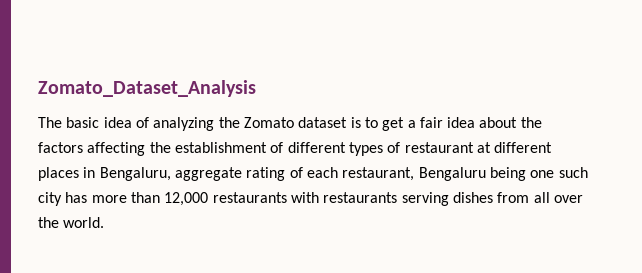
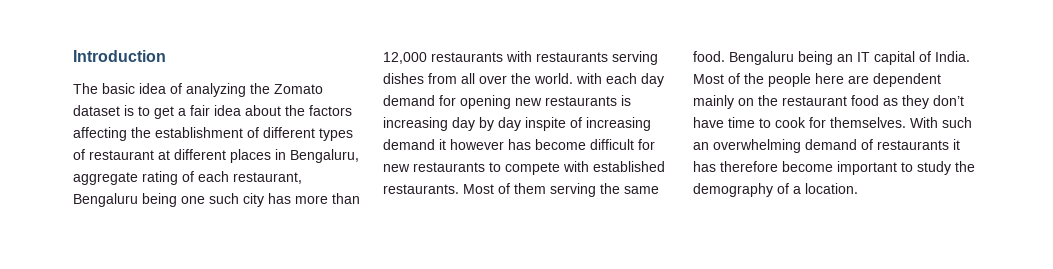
- Zomato_Dataset_Analysis
+ Introduction
- The basic idea of analyzing the Zomato dataset is to get a fair idea about the factors affecting the establishment of different types of restaurant at different places in Bengaluru, aggregate rating of each restaurant, Bengaluru being one such city has more than 12,000 restaurants with restaurants serving dishes from all over the world.
+ The basic idea of analyzing the Zomato dataset is to get a fair idea about the factors affecting the establishment of different types of restaurant at different places in Bengaluru, aggregate rating of each restaurant, Bengaluru being one such city has more than 12,000 restaurants with restaurants serving dishes from all over the world. with each day demand for opening new restaurants is increasing day by day inspite of increasing demand it however has become difficult for new restaurants to compete with established restaurants. Most of them serving the same food. Bengaluru being an IT capital of India. Most of the people here are dependent mainly on the restaurant food as they don’t have time to cook for themselves. With such an overwhelming demand of restaurants it has therefore become important to study the demography of a location.

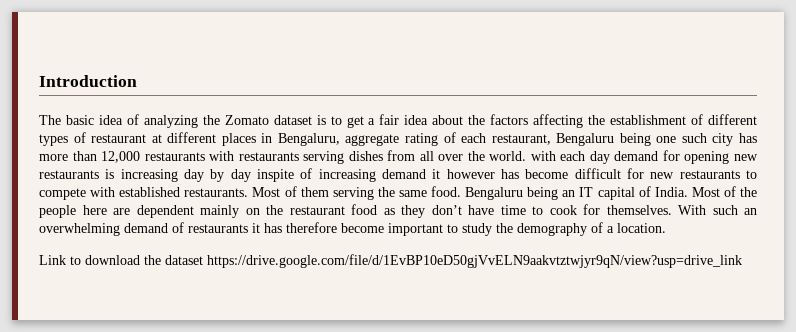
+ Link to download the dataset https://drive.google.com/file/d/1EvBP10eD50gjVvELN9aakvtztwjyr9qN/view?usp=drive_link

